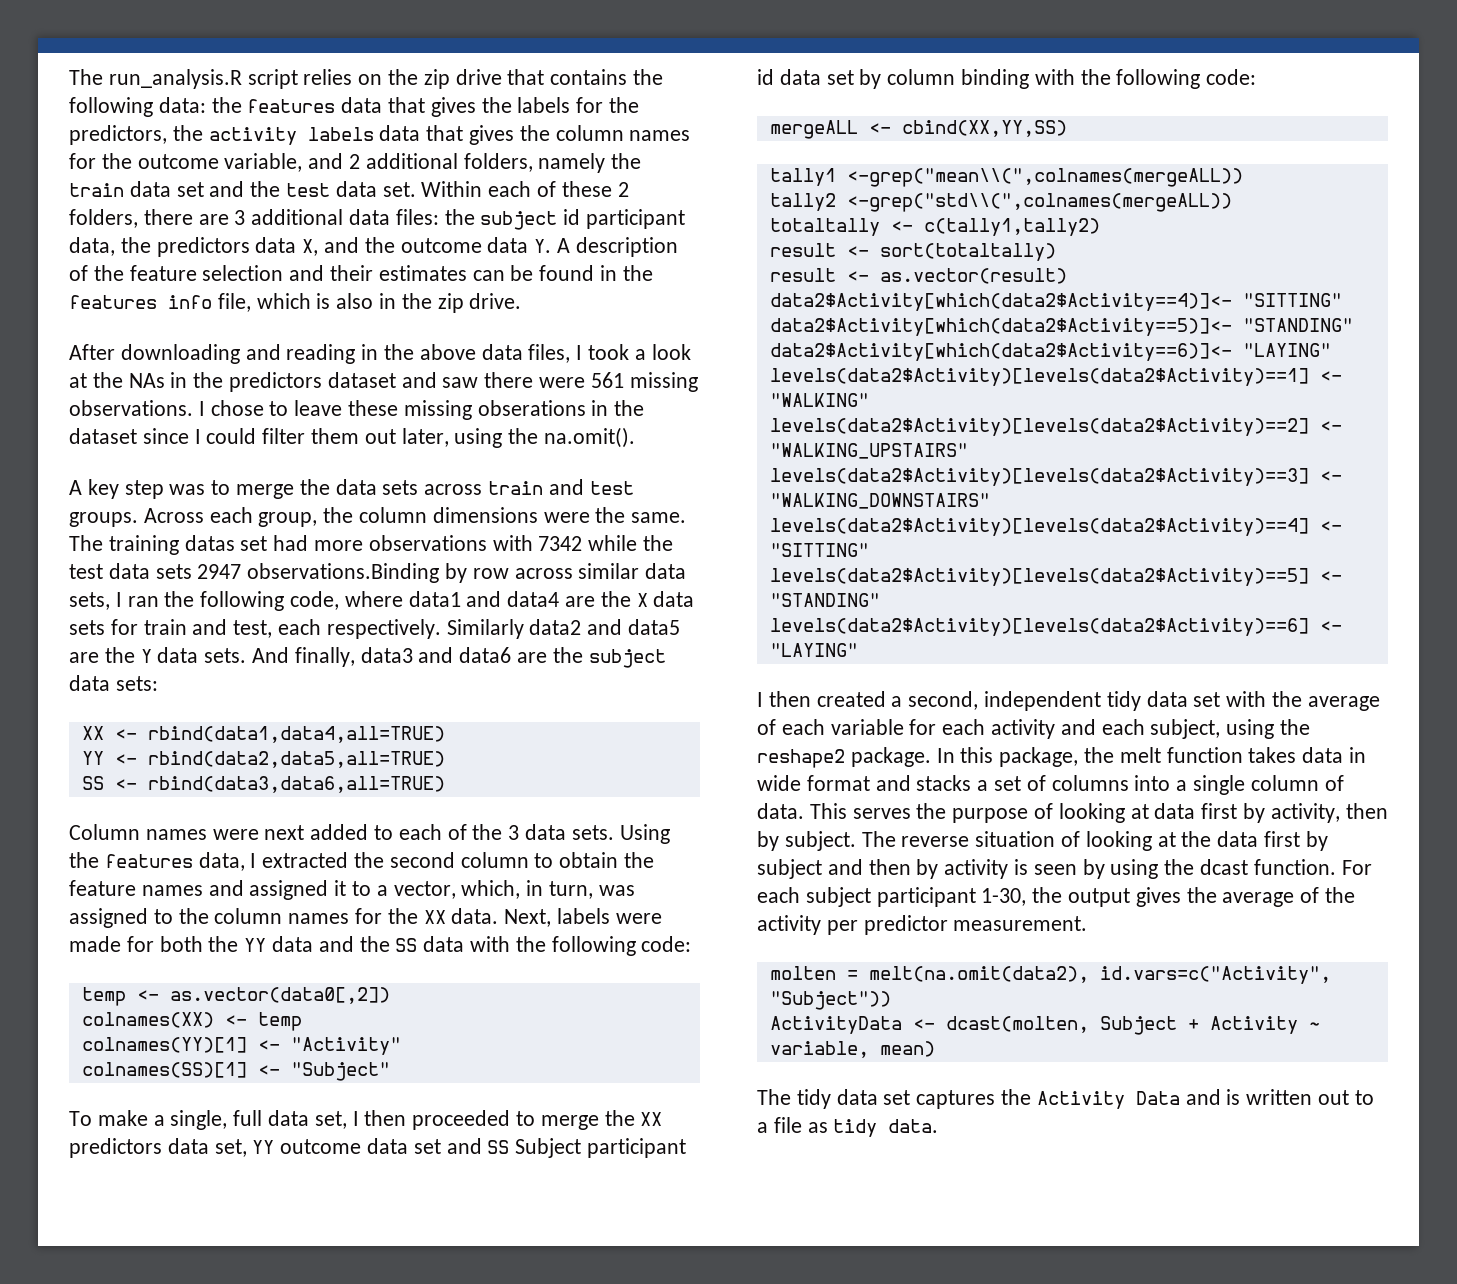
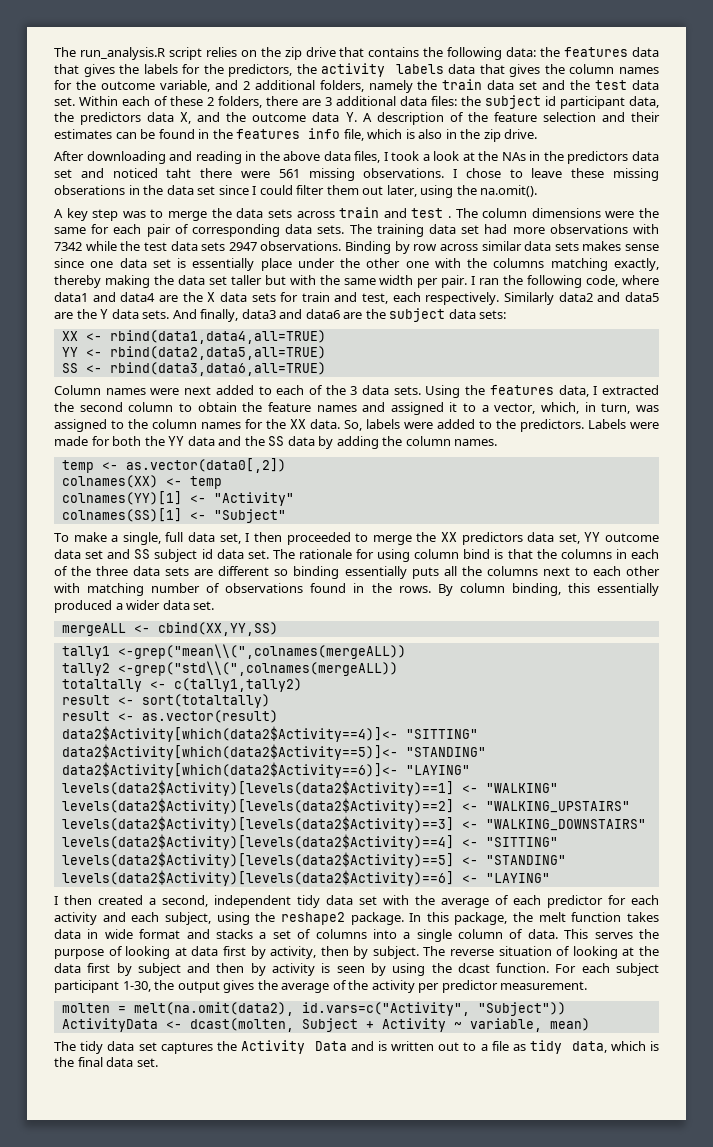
- After downloading and reading in the above data files, I took a look at the NAs in the predictors dataset and saw there were 561 missing observations.
+ After downloading and reading in the above data files, I took a look at the NAs in the predictors data set and noticed taht there were 561 missing observations.
- I chose to leave these missing obserations in the dataset since I could filter them out later, using the na.omit().
+ I chose to leave these missing obserations in the data set since I could filter them out later, using the na.omit().
- A key step was to merge the data sets across train and test groups. Across each group, the column dimensions were the same.
+ A key step was to merge the data sets across train and test . The column dimensions were the same for each pair of corresponding data sets.
- The training datas set had more observations with 7342 while the test data sets 2947 observations.Binding by row across similar data sets, I ran the following code, where data1 and data4 are the X data sets for train and test, each respectively.
+ The training data set had more observations with 7342 while the test data sets 2947 observations. Binding by row across similar data sets makes sense since one data set is essentially place under the other one with the columns matching exactly, thereby making the data set taller but with the same width per pair. I ran the following code, where data1 and data4 are the X data sets for train and test, each respectively.
- Next, labels were made for both the YY data and the SS data with the following code:
+ So, labels were added to the predictors. Labels were made for both the YY data and the SS data by adding the column names.
- To make a single, full data set, I then proceeded to merge the XX predictors data set, YY outcome data set and SS Subject participant id data set by column binding with the following code:
+ To make a single, full data set, I then proceeded to merge the XX predictors data set, YY outcome data set and SS subject id data set. The rationale for using column bind is that the columns in each of the three data sets are different so binding essentially puts all the columns next to each other with matching number of observations found in the rows. By column binding, this essentially produced a wider data set.
- I then created a second, independent tidy data set with the average of each variable for each activity and each subject, using the reshape2 package.
+ I then created a second, independent tidy data set with the average of each predictor for each activity and each subject, using the reshape2 package.
- The tidy data set captures the Activity Data and is written out to a file as tidy data.
+ The tidy data set captures the Activity Data and is written out to a file as tidy data, which is the final data set.

